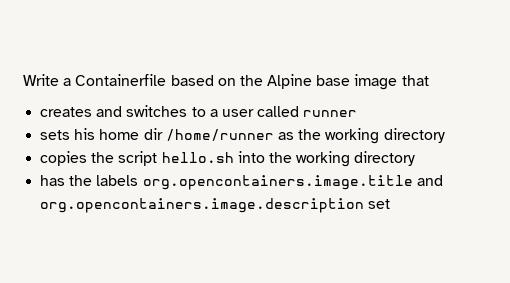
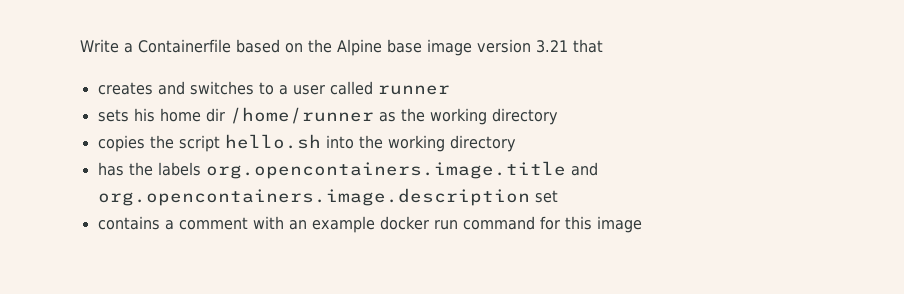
- Write a Containerfile based on the Alpine base image that
+ Write a Containerfile based on the Alpine base image version 3.21 that
+ contains a comment with an example docker run command for this image

